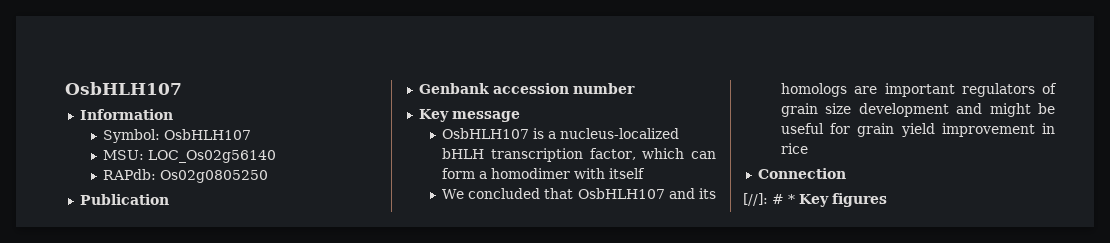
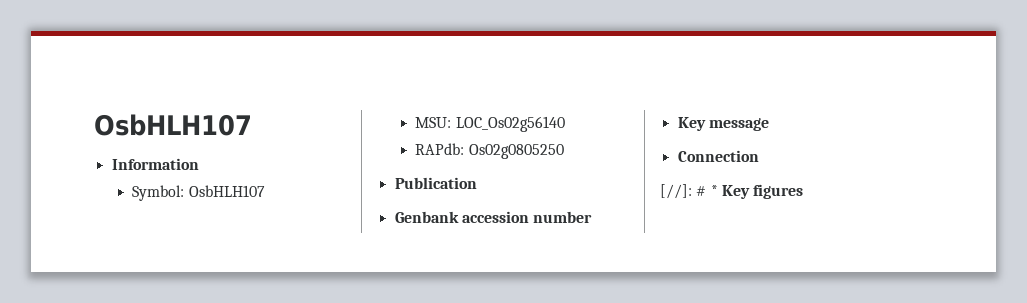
- OsbHLH107 is a nucleus-localized bHLH transcription factor, which can form a homodimer with itself
- We concluded that OsbHLH107 and its homologs are important regulators of grain size development and might be useful for grain yield improvement in rice

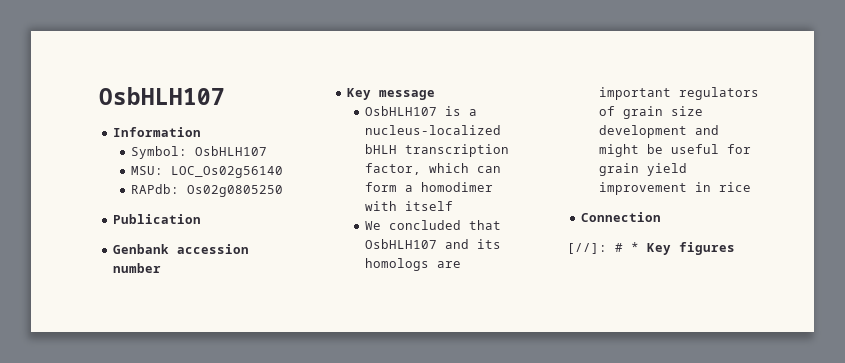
+ OsbHLH107 is a nucleus-localized bHLH transcription factor, which can form a homodimer with itself
+ We concluded that OsbHLH107 and its homologs are important regulators of grain size development and might be useful for grain yield improvement in rice

